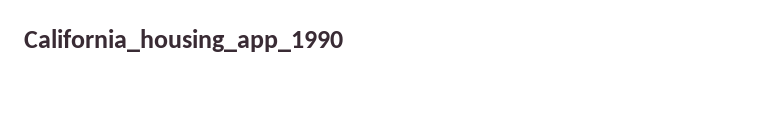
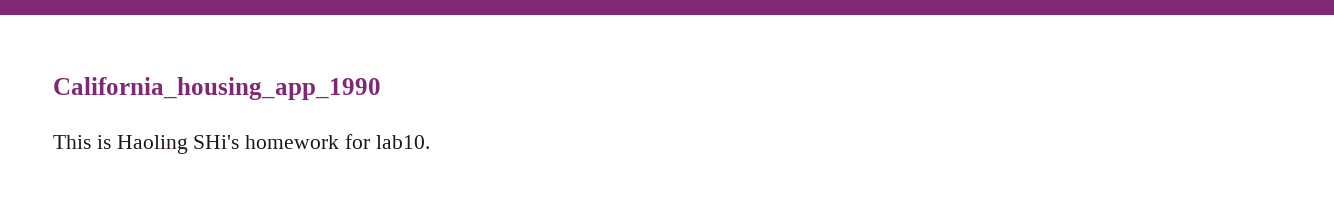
+ This is Haoling SHi's homework for lab10.

